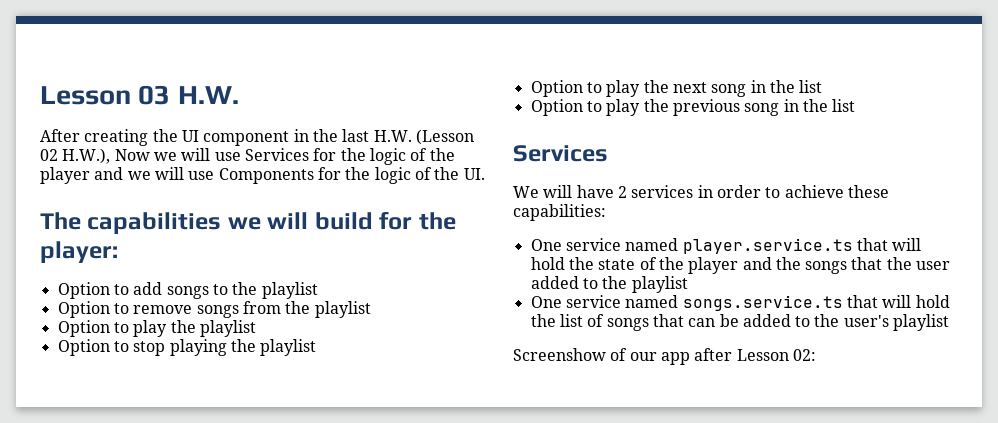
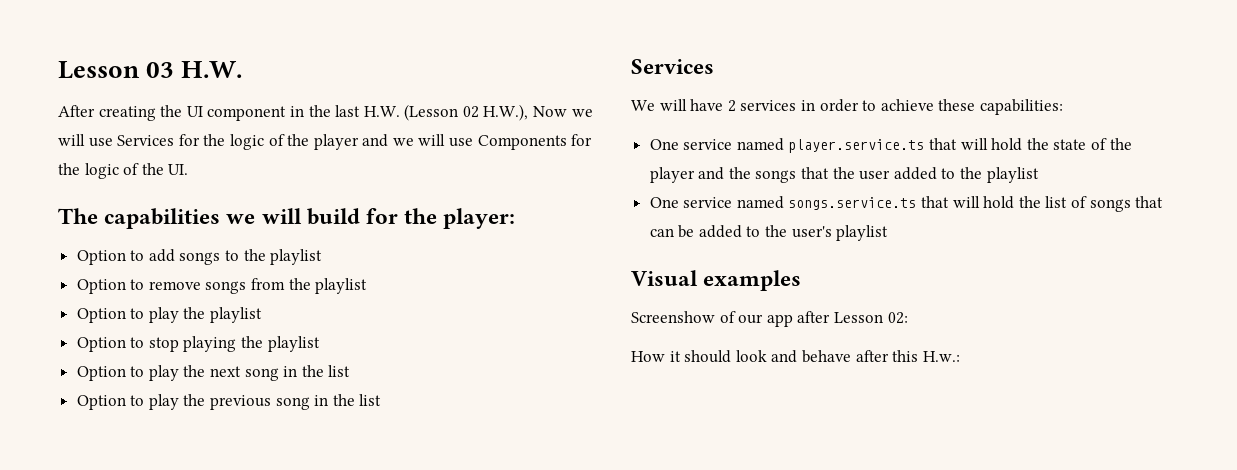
+ Visual examples
+ How it should look and behave after this H.w.:

